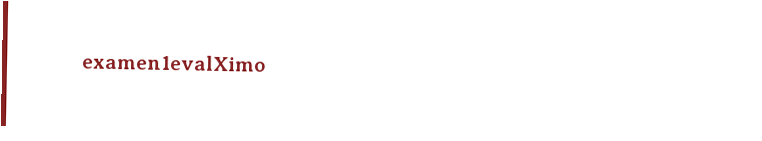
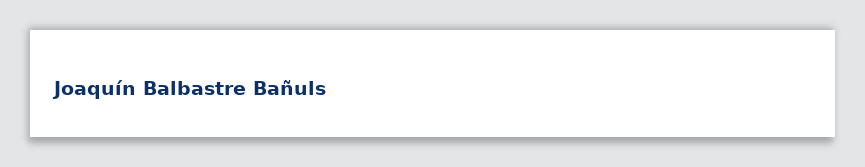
- examen1evalXimo
+ Joaquín Balbastre Bañuls

